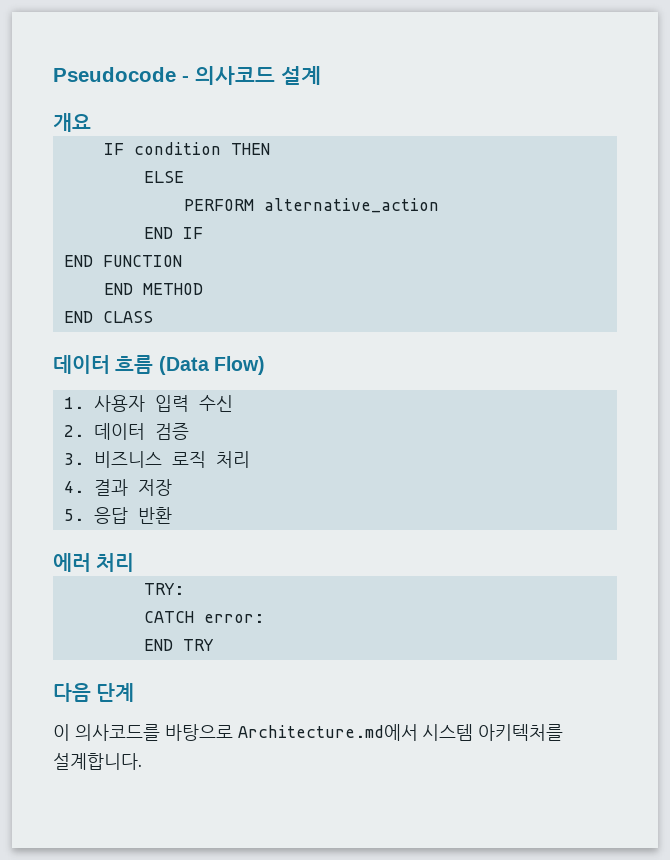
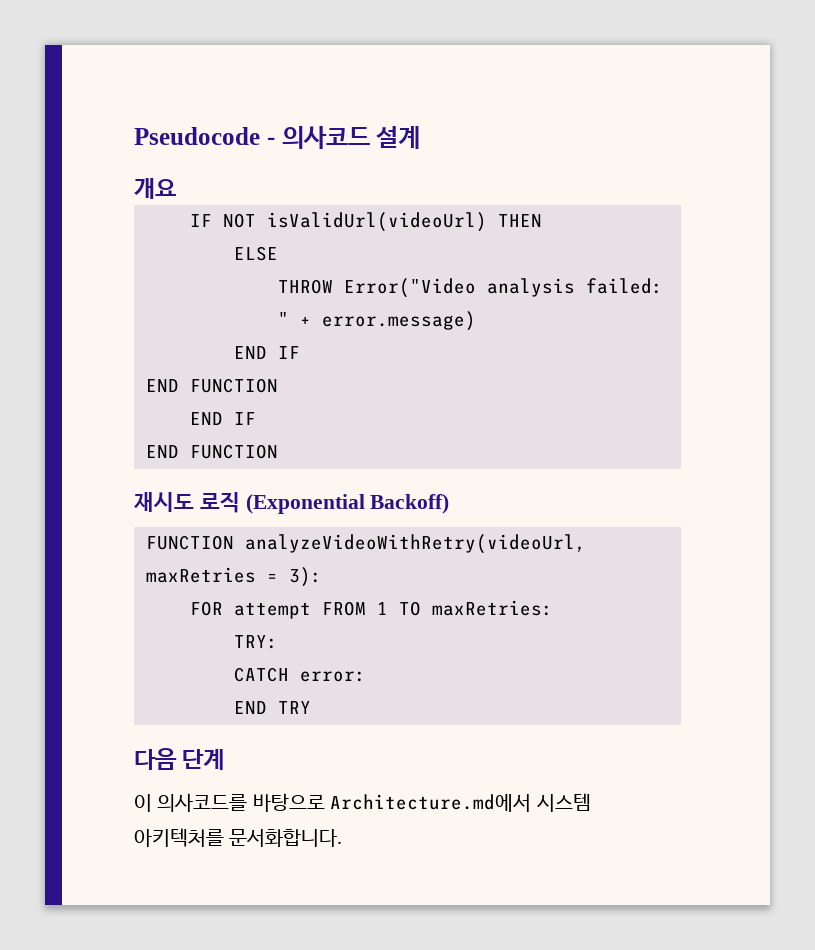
- IF condition THEN
+ IF NOT isValidUrl(videoUrl) THEN
- PERFORM alternative_action
+ THROW Error("Video analysis failed: " + error.message)
  END IF
  END FUNCTION
- END METHOD
- END CLASS
- 데이터 흐름 (Data Flow)
- 1. 사용자 입력 수신
- 2. 데이터 검증
- 3. 비즈니스 로직 처리
- 4. 결과 저장
- 5. 응답 반환
- 에러 처리
+ END IF
+ END FUNCTION
+ 재시도 로직 (Exponential Backoff)
+ FUNCTION analyzeVideoWithRetry(videoUrl, maxRetries = 3):
+ FOR attempt FROM 1 TO maxRetries:
- 이 의사코드를 바탕으로 Architecture.md에서 시스템 아키텍처를 설계합니다.
+ 이 의사코드를 바탕으로 Architecture.md에서 시스템 아키텍처를 문서화합니다.

